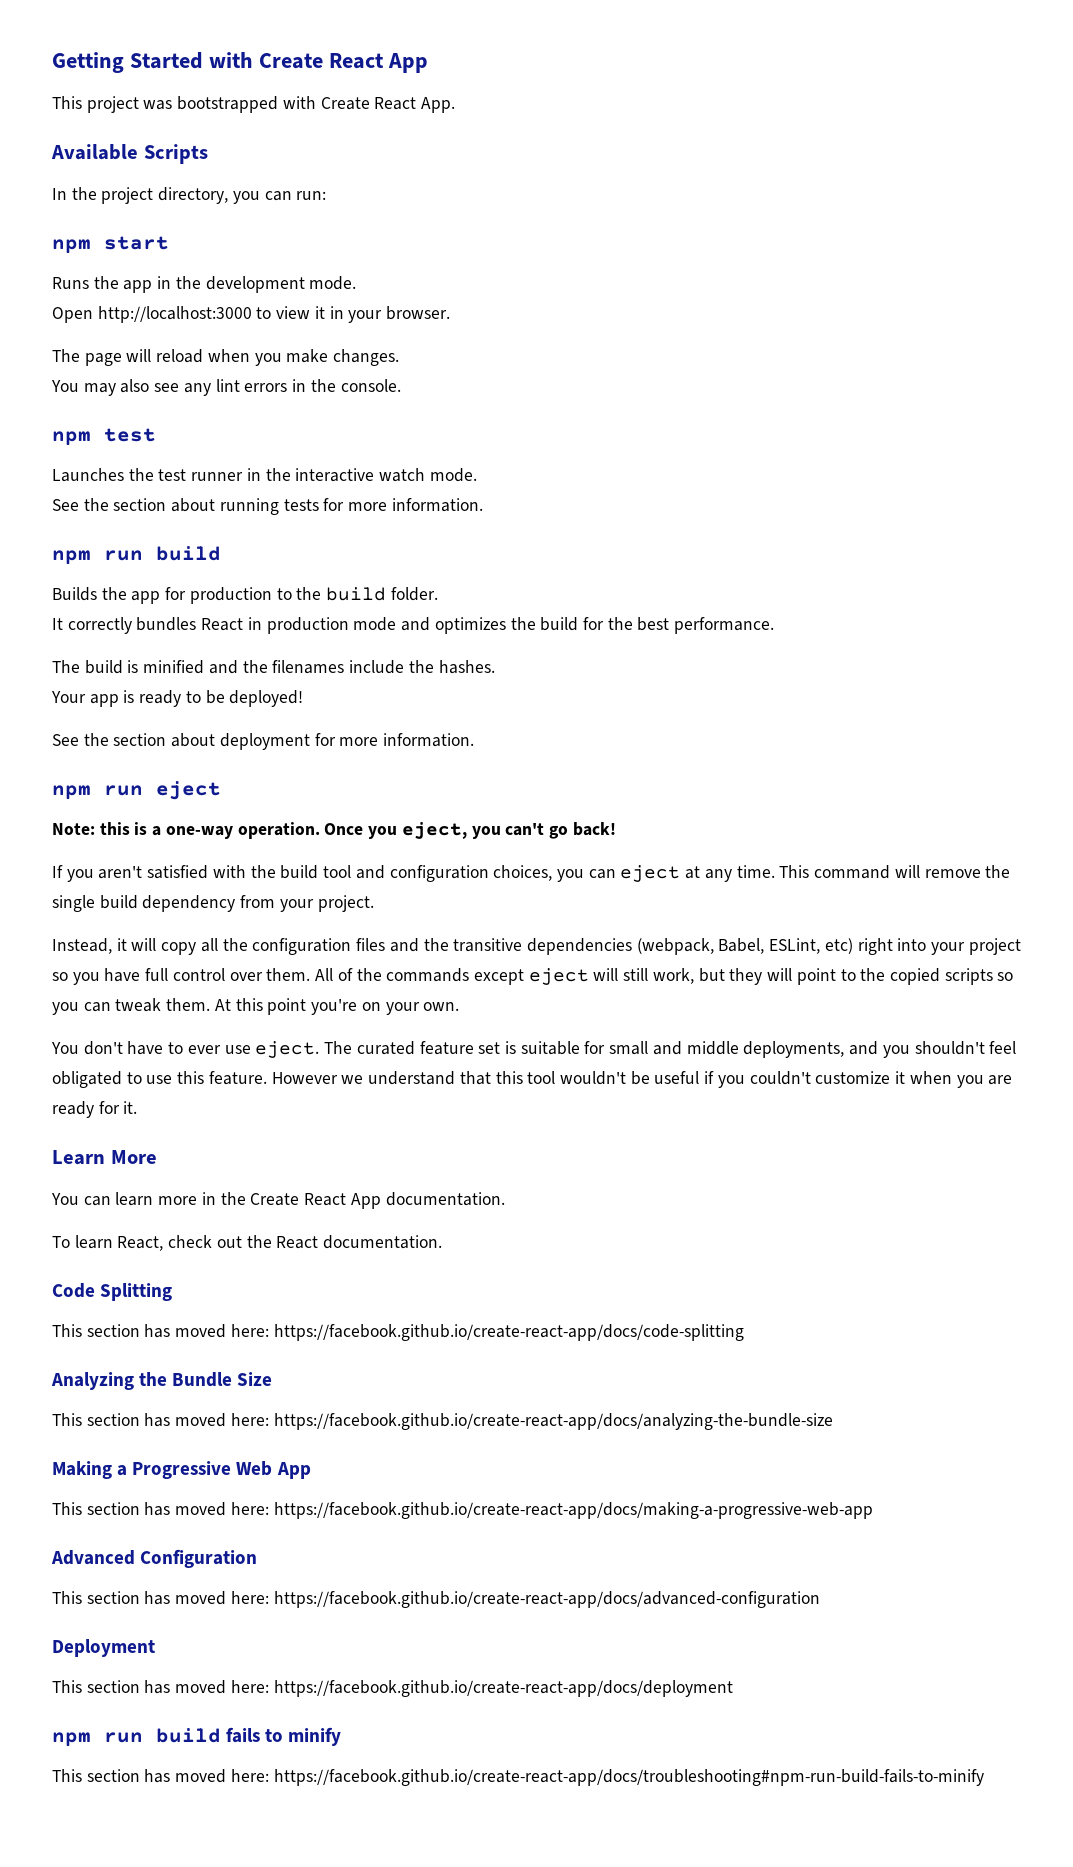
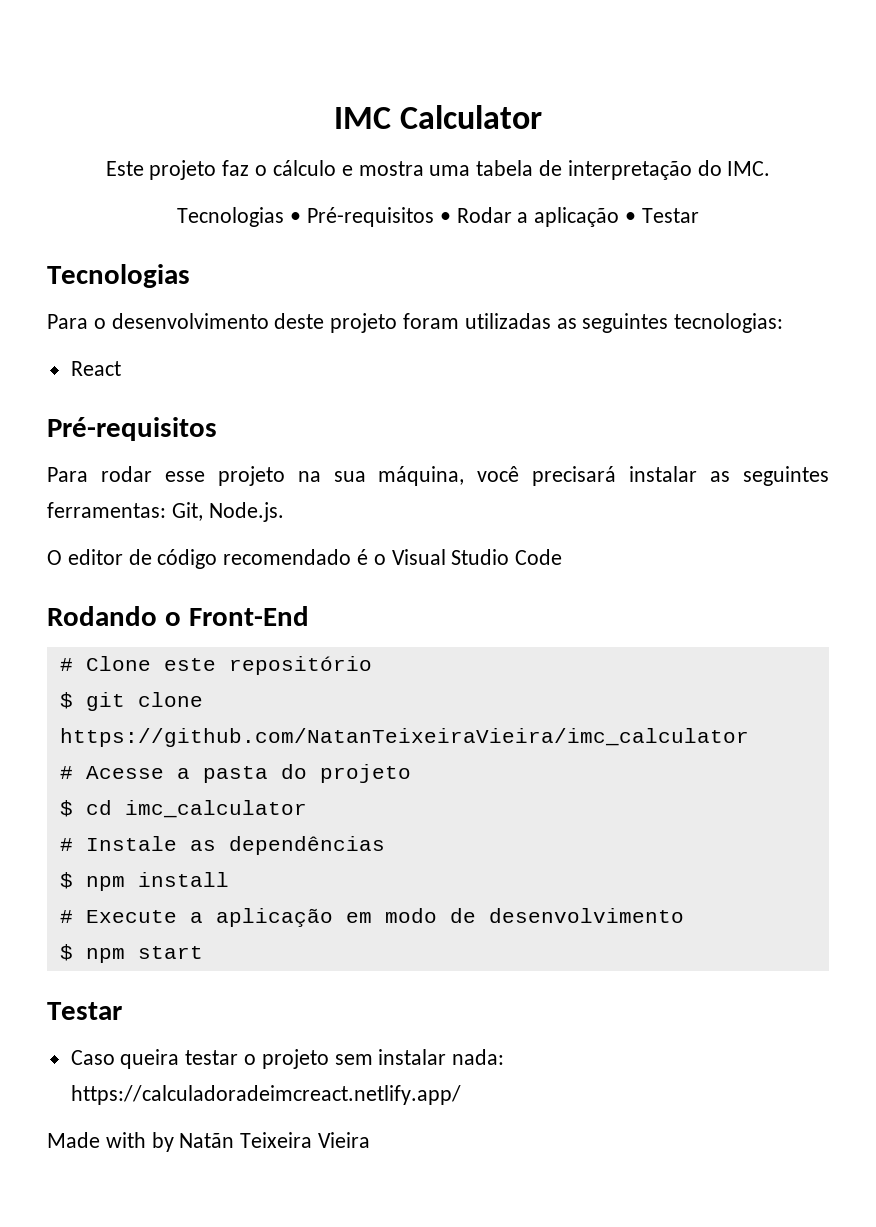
- Getting Started with Create React App
- This project was bootstrapped with Create React App.
- Available Scripts
- In the project directory, you can run:
- npm start
- Runs the app in the development mode.
- Open http://localhost:3000 to view it in your browser.
- The page will reload when you make changes.
- You may also see any lint errors in the console.
- npm test
- Launches the test runner in the interactive watch mode.
- See the section about running tests for more information.
- npm run build
- Builds the app for production to the build folder.
- It correctly bundles React in production mode and optimizes the build for the best performance.
- The build is minified and the filenames include the hashes.
- Your app is ready to be deployed!
- See the section about deployment for more information.
- npm run eject
- Note: this is a one-way operation. Once you eject, you can't go back!
- If you aren't satisfied with the build tool and configuration choices, you can eject at any time. This command will remove the single build dependency from your project.
- Instead, it will copy all the configuration files and the transitive dependencies (webpack, Babel, ESLint, etc) right into your project so you have full control over them. All of the commands except eject will still work, but they will point to the copied scripts so you can tweak them. At this point you're on your own.
- You don't have to ever use eject. The curated feature set is suitable for small and middle deployments, and you shouldn't feel obligated to use this feature. However we understand that this tool wouldn't be useful if you couldn't customize it when you are ready for it.
- Learn More
- You can learn more in the Create React App documentation.
- To learn React, check out the React documentation.
- Code Splitting
- This section has moved here: https://facebook.github.io/create-react-app/docs/code-splitting
- Analyzing the Bundle Size
- This section has moved here: https://facebook.github.io/create-react-app/docs/analyzing-the-bundle-size
- Making a Progressive Web App
- This section has moved here: https://facebook.github.io/create-react-app/docs/making-a-progressive-web-app
- Advanced Configuration
- This section has moved here: https://facebook.github.io/create-react-app/docs/advanced-configuration
- Deployment
- This section has moved here: https://facebook.github.io/create-react-app/docs/deployment
- npm run build fails to minify
- This section has moved here: https://facebook.github.io/create-react-app/docs/troubleshooting#npm-run-build-fails-to-minify
+ IMC Calculator
+ Este projeto faz o cálculo e mostra uma tabela de interpretação do IMC.
+ Tecnologias • Pré-requisitos • Rodar a aplicação • Testar
+ Tecnologias
+ Para o desenvolvimento deste projeto foram utilizadas as seguintes tecnologias:
+ React
+ Pré-requisitos
+ Para rodar esse projeto na sua máquina, você precisará instalar as seguintes ferramentas: Git, Node.js.
+ O editor de código recomendado é o Visual Studio Code
+ Rodando o Front-End
+ # Clone este repositório
+ $ git clone https://github.com/NatanTeixeiraVieira/imc_calculator
+ # Acesse a pasta do projeto
+ $ cd imc_calculator
+ # Instale as dependências
+ $ npm install
+ # Execute a aplicação em modo de desenvolvimento
+ $ npm start
+ Testar
+ Caso queira testar o projeto sem instalar nada: https://calculadoradeimcreact.netlify.app/
+ Made with by Natãn Teixeira Vieira

